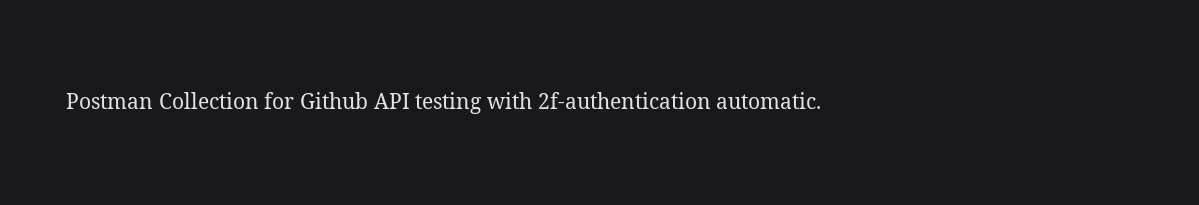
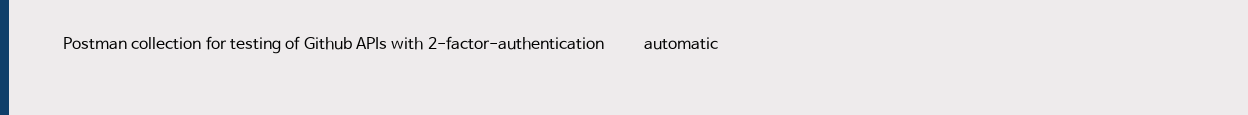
- Postman Collection for Github API testing with 2f-authentication automatic.
+ Postman collection for testing of Github APIs with 2-factor-authentication automatic

